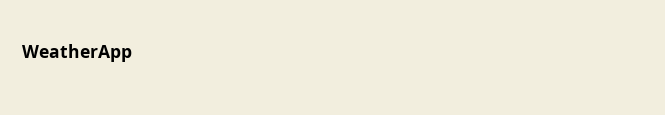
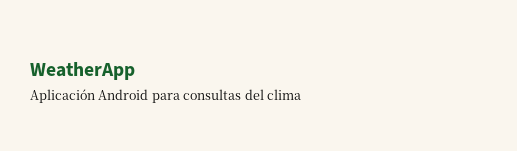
+ Aplicación Android para consultas del clima

